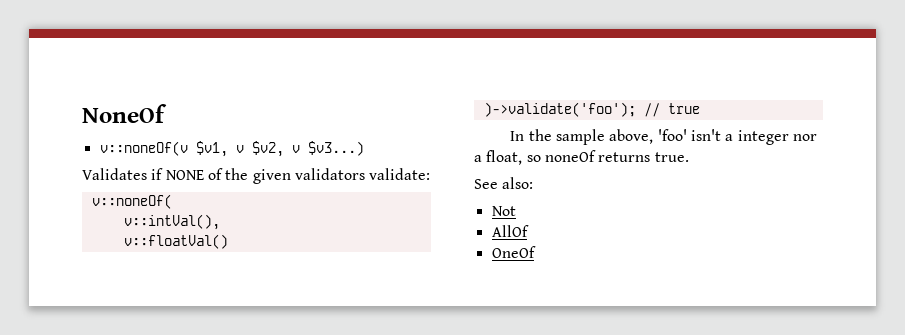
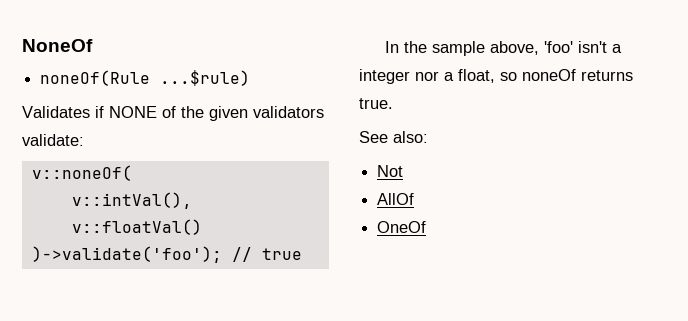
- v::noneOf(v $v1, v $v2, v $v3...)
+ noneOf(Rule ...$rule)

